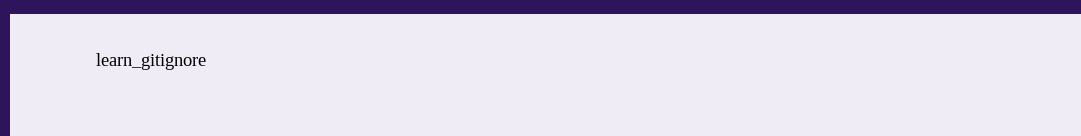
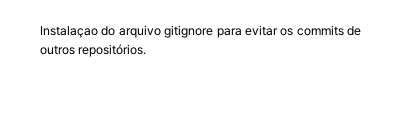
- learn_gitignore
+ Instalaçao do arquivo gitignore para evitar os commits de outros repositórios.

